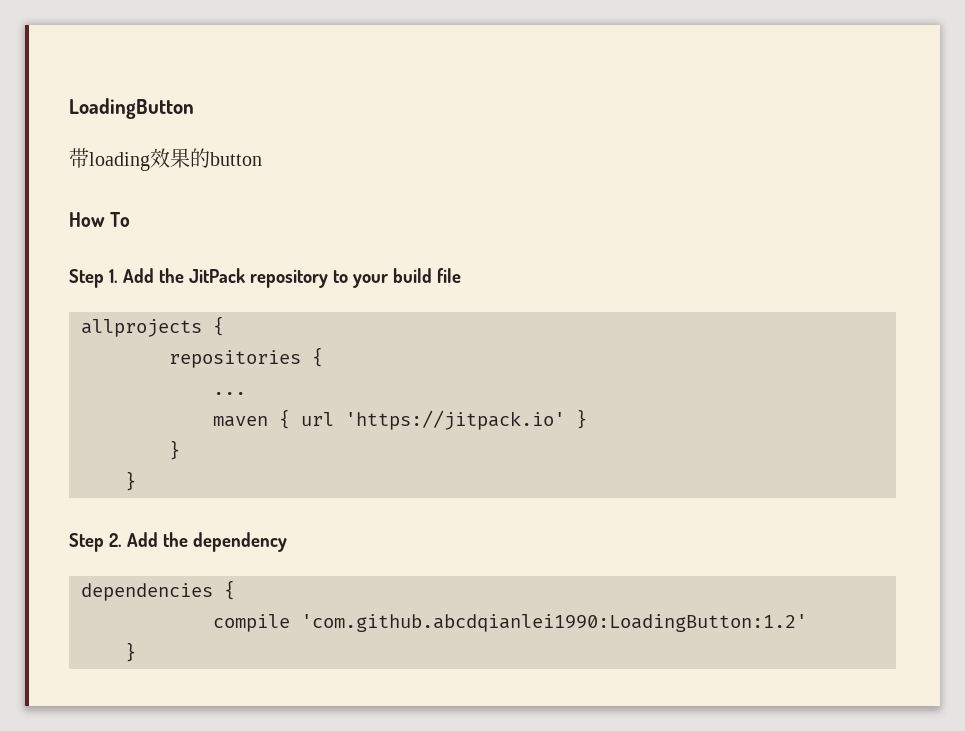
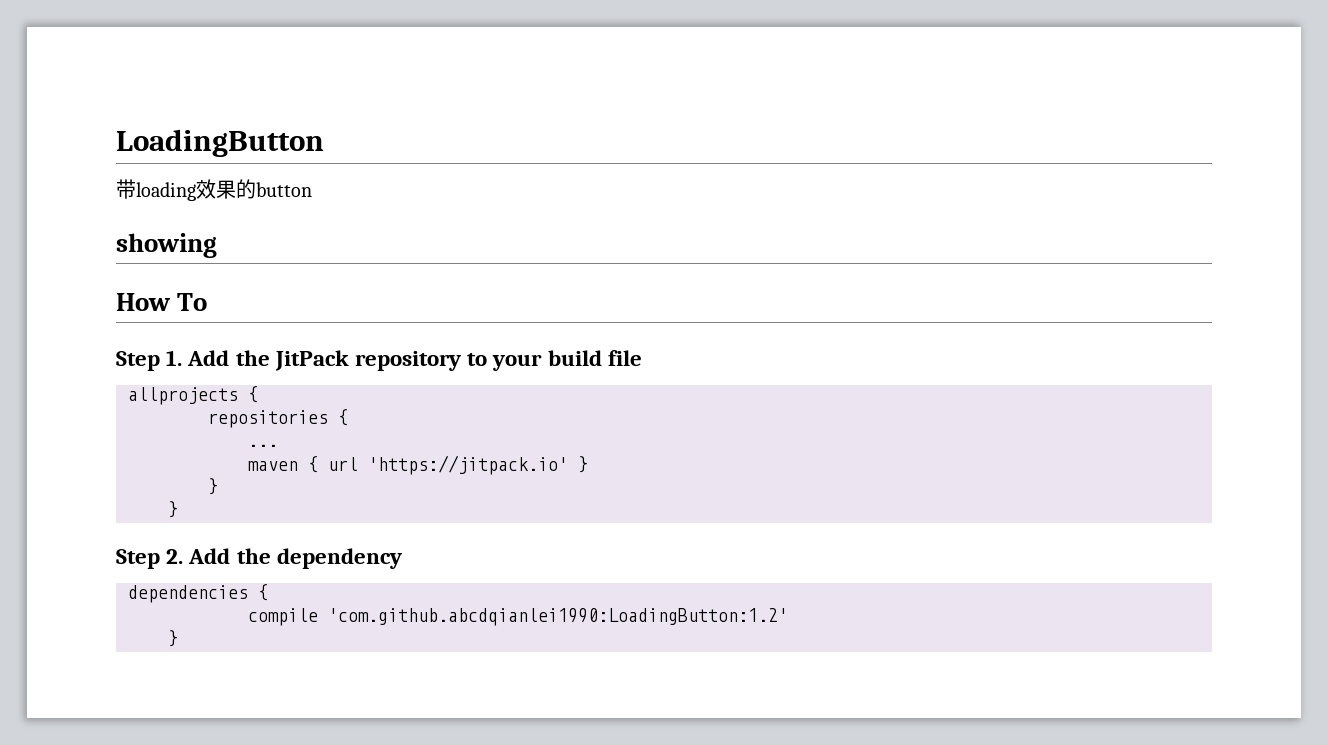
+ showing

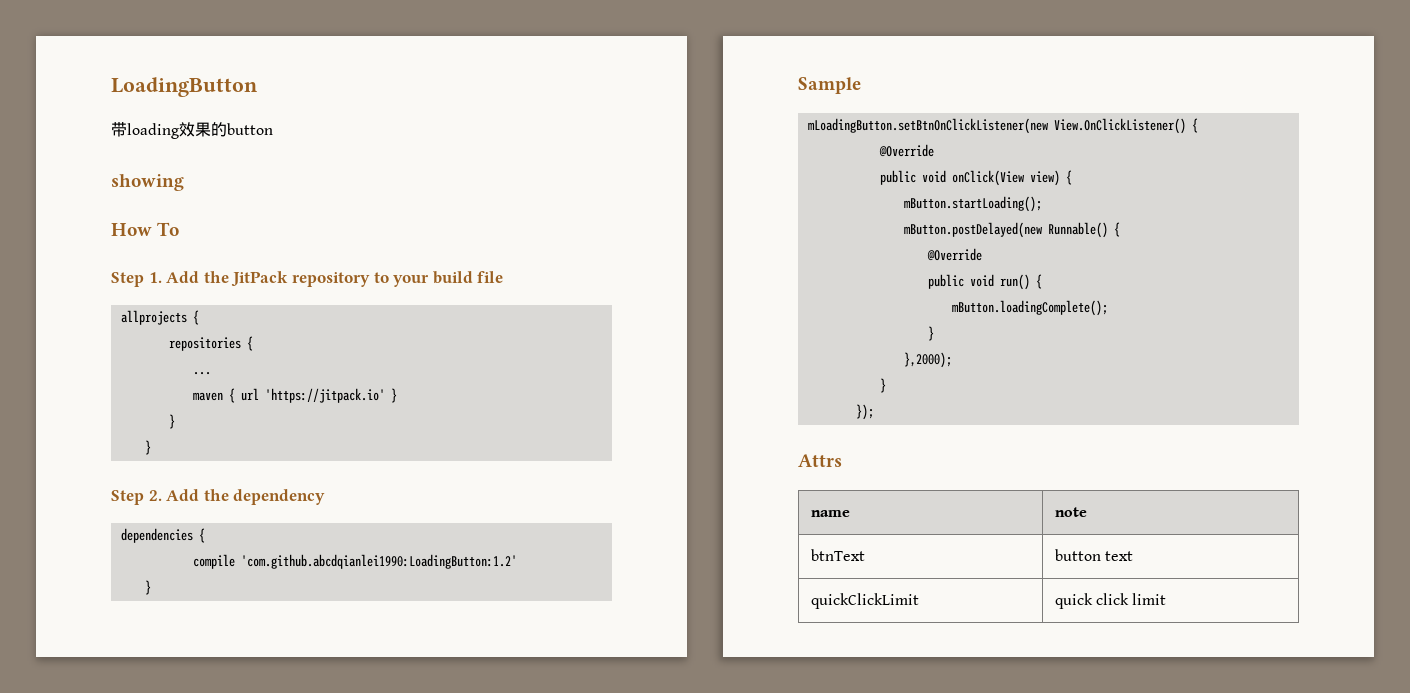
+ Sample
+ mLoadingButton.setBtnOnClickListener(new View.OnClickListener() {
+ @Override
+ public void onClick(View view) {
+ mButton.startLoading();
+ mButton.postDelayed(new Runnable() {
+ @Override
+ public void run() {
+ mButton.loadingComplete();
+ }
+ },2000);
+ }
+ });
+ Attrs
+ name | note
+ btnText | button text
+ quickClickLimit | quick click limit

